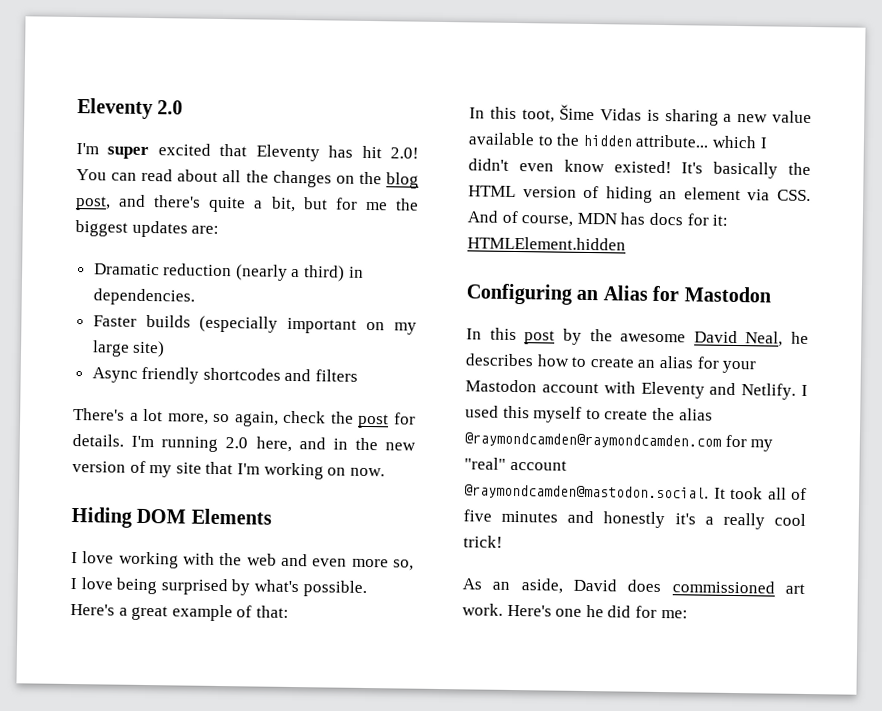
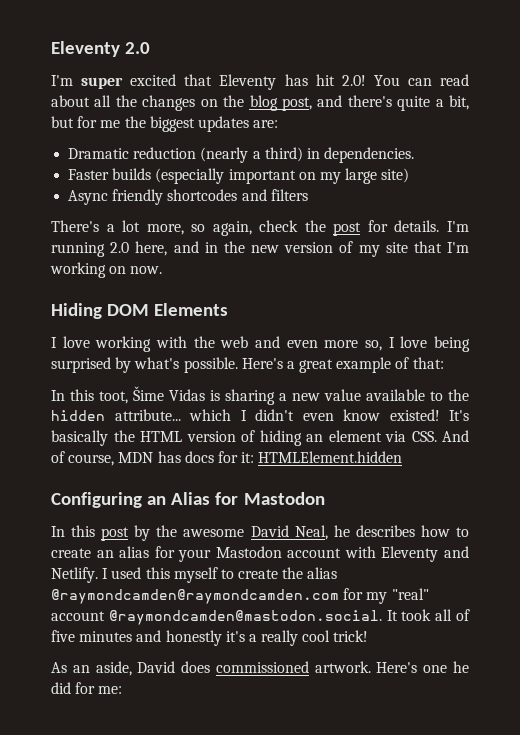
- As an aside, David does commissioned art work.
+ As an aside, David does commissioned artwork.

